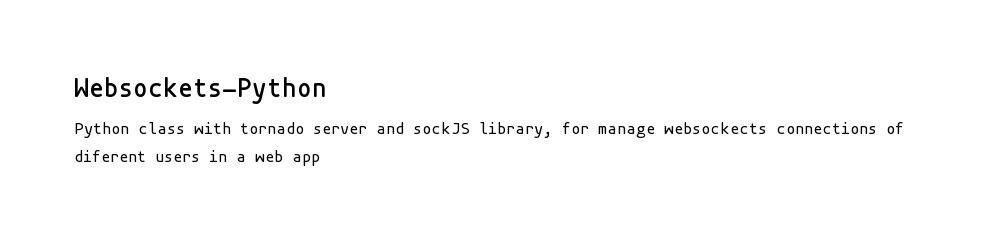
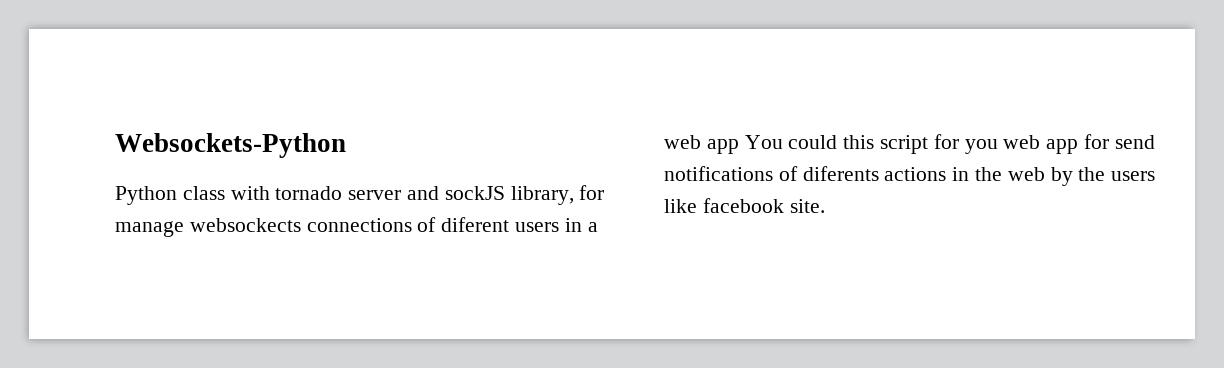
- Python class with tornado server and sockJS library, for manage websockects connections of diferent users in a web app
+ Python class with tornado server and sockJS library, for manage websockects connections of diferent users in a web app You could this script for you web app for send notifications of diferents actions in the web by the users like facebook site.

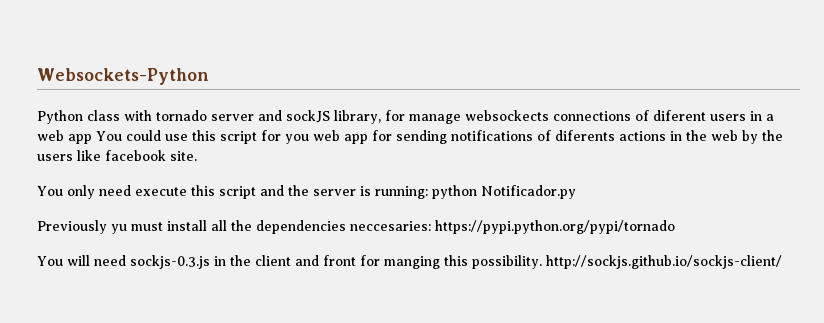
- Python class with tornado server and sockJS library, for manage websockects connections of diferent users in a web app You could this script for you web app for send notifications of diferents actions in the web by the users like facebook site.
+ Python class with tornado server and sockJS library, for manage websockects connections of diferent users in a web app You could use this script for you web app for sending notifications of diferents actions in the web by the users like facebook site.
+ You only need execute this script and the server is running: python Notificador.py
+ Previously yu must install all the dependencies neccesaries: https://pypi.python.org/pypi/tornado
+ You will need sockjs-0.3.js in the client and front for manging this possibility. http://sockjs.github.io/sockjs-client/

